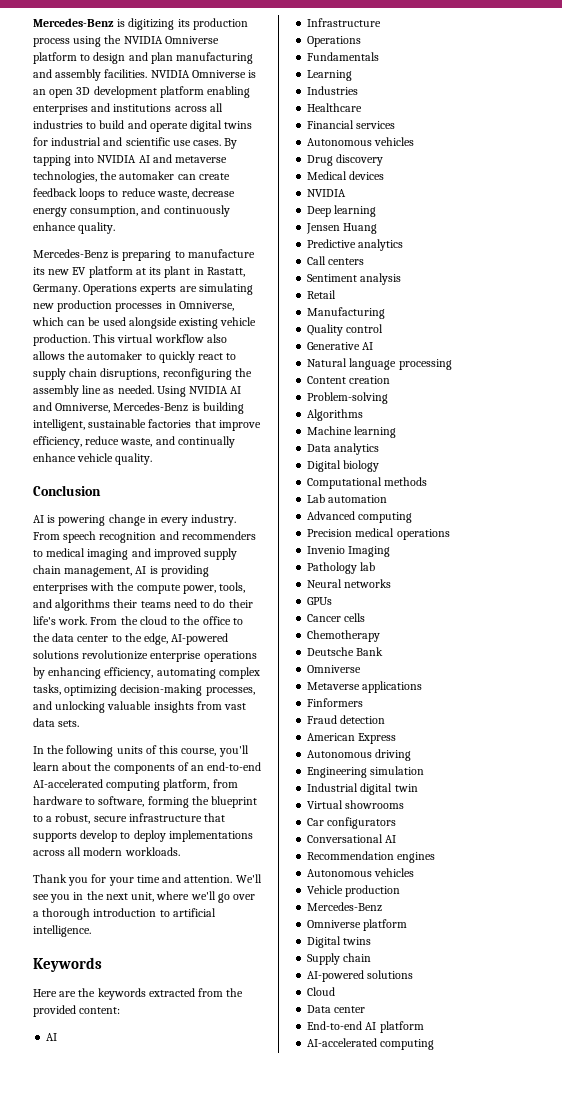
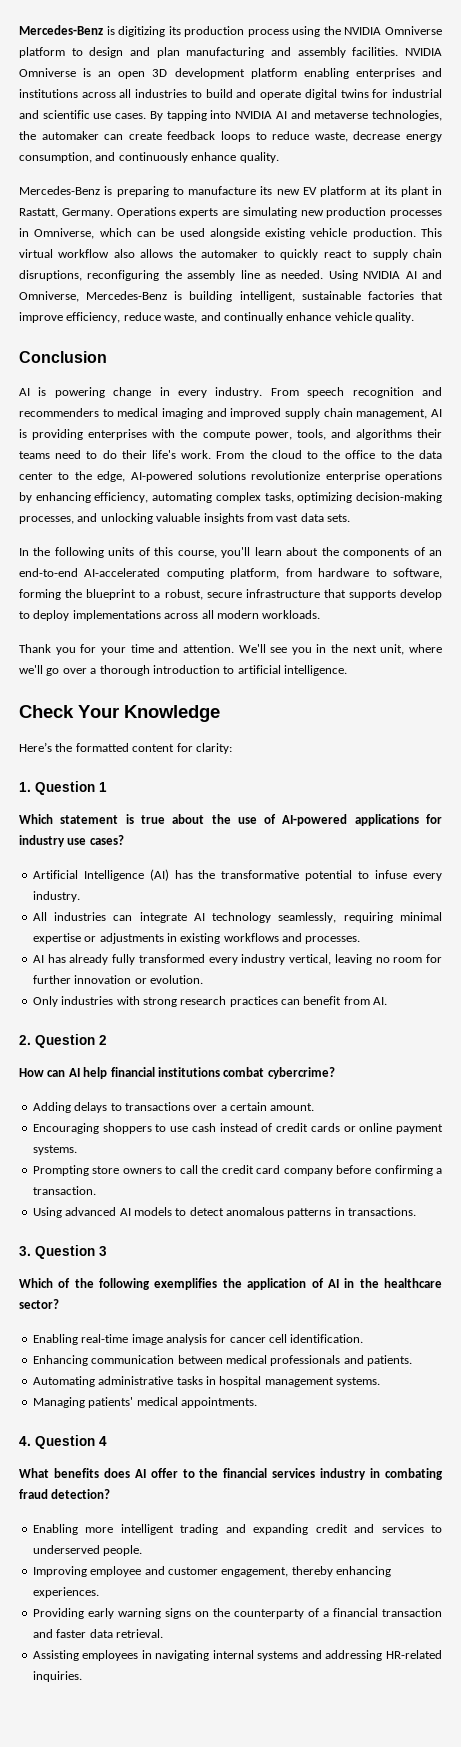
- Keywords
- Here are the keywords extracted from the provided content:
- AI
- Infrastructure
- Operations
- Fundamentals
- Learning
- Industries
- Healthcare
- Financial services
- Autonomous vehicles
- Drug discovery
- Medical devices
- NVIDIA
- Deep learning
- Jensen Huang
- Predictive analytics
- Call centers
- Sentiment analysis
- Retail
- Manufacturing
- Quality control
- Generative AI
- Natural language processing
- Content creation
- Problem-solving
- Algorithms
- Machine learning
- Data analytics
- Digital biology
- Computational methods
- Lab automation
- Advanced computing
- Precision medical operations
- Invenio Imaging
- Pathology lab
- Neural networks
- GPUs
- Cancer cells
- Chemotherapy
- Deutsche Bank
- Omniverse
- Metaverse applications
- Finformers
- Fraud detection
- American Express
- Autonomous driving
- Engineering simulation
- Industrial digital twin
- Virtual showrooms
- Car configurators
- Conversational AI
- Recommendation engines
- Autonomous vehicles
- Vehicle production
- Mercedes-Benz
- Omniverse platform
- Digital twins
- Supply chain
- AI-powered solutions
- Cloud
- Data center
- End-to-end AI platform
- AI-accelerated computing
+ Check Your Knowledge
+ Here’s the formatted content for clarity:
+ 1. Question 1
+ Which statement is true about the use of AI-powered applications for industry use cases?
+ Artificial Intelligence (AI) has the transformative potential to infuse every industry.
+ All industries can integrate AI technology seamlessly, requiring minimal expertise or adjustments in existing workflows and processes.
+ AI has already fully transformed every industry vertical, leaving no room for further innovation or evolution.
+ Only industries with strong research practices can benefit from AI.
+ 2. Question 2
+ How can AI help financial institutions combat cybercrime?
+ Adding delays to transactions over a certain amount.
+ Encouraging shoppers to use cash instead of credit cards or online payment systems.
+ Prompting store owners to call the credit card company before confirming a transaction.
+ Using advanced AI models to detect anomalous patterns in transactions.
+ 3. Question 3
+ Which of the following exemplifies the application of AI in the healthcare sector?
+ Enabling real-time image analysis for cancer cell identification.
+ Enhancing communication between medical professionals and patients.
+ Automating administrative tasks in hospital management systems.
+ Managing patients' medical appointments.
+ 4. Question 4
+ What benefits does AI offer to the financial services industry in combating fraud detection?
+ Enabling more intelligent trading and expanding credit and services to underserved people.
+ Improving employee and customer engagement, thereby enhancing experiences.
+ Providing early warning signs on the counterparty of a financial transaction and faster data retrieval.
+ Assisting employees in navigating internal systems and addressing HR-related inquiries.

